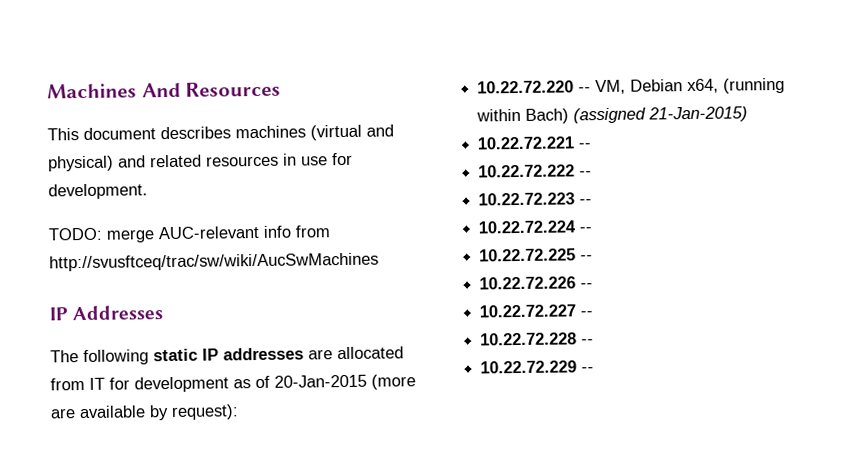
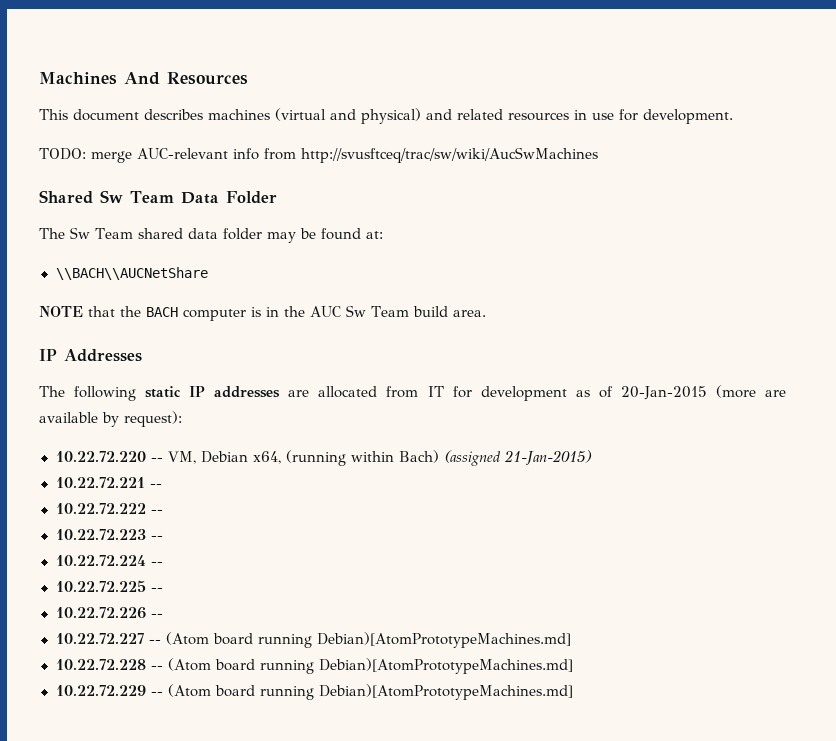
+ Shared Sw Team Data Folder
+ The Sw Team shared data folder may be found at:
+ \\BACH\\AUCNetShare
+ NOTE that the BACH computer is in the AUC Sw Team build area.
- 10.22.72.227 --
- 10.22.72.228 --
- 10.22.72.229 --
+ 10.22.72.227 -- (Atom board running Debian)[AtomPrototypeMachines.md]
+ 10.22.72.228 -- (Atom board running Debian)[AtomPrototypeMachines.md]
+ 10.22.72.229 -- (Atom board running Debian)[AtomPrototypeMachines.md]

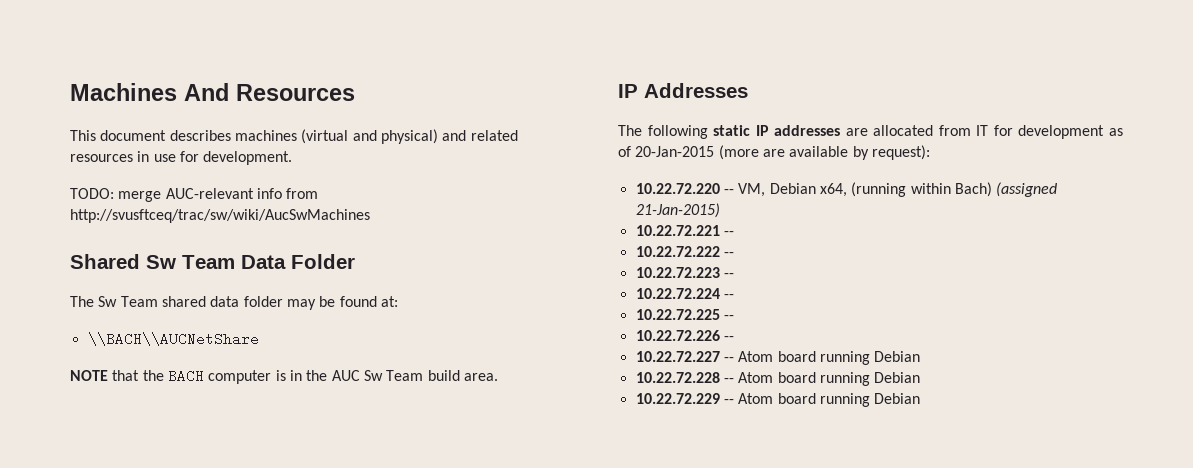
- 10.22.72.227 -- (Atom board running Debian)[AtomPrototypeMachines.md]
+ 10.22.72.227 -- Atom board running Debian
- 10.22.72.228 -- (Atom board running Debian)[AtomPrototypeMachines.md]
+ 10.22.72.228 -- Atom board running Debian
- 10.22.72.229 -- (Atom board running Debian)[AtomPrototypeMachines.md]
+ 10.22.72.229 -- Atom board running Debian

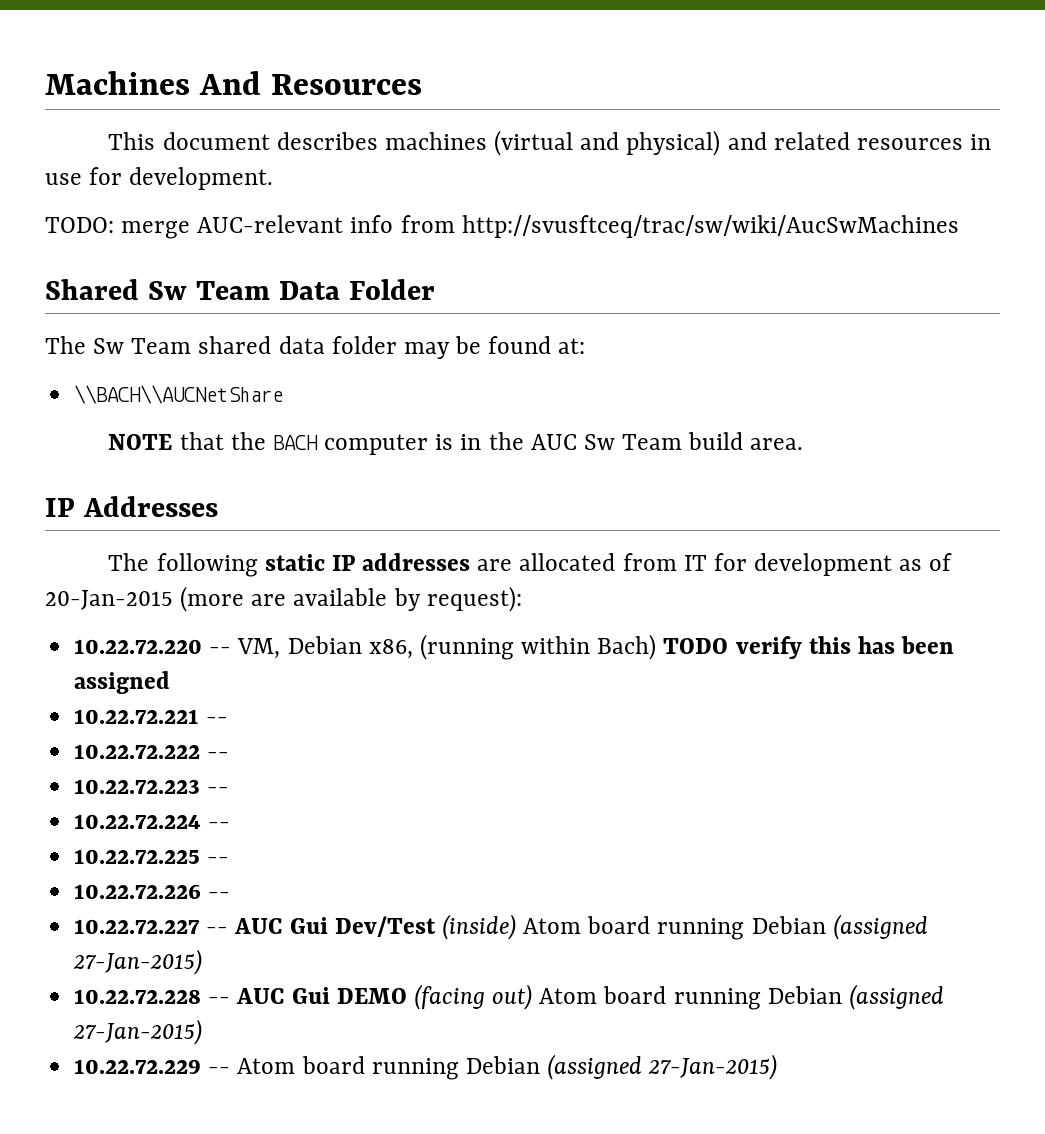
- 10.22.72.220 -- VM, Debian x64, (running within Bach) (assigned 21-Jan-2015)
+ 10.22.72.220 -- VM, Debian x86, (running within Bach) TODO verify this has been assigned
- 10.22.72.227 -- Atom board running Debian
+ 10.22.72.227 -- AUC Gui Dev/Test (inside) Atom board running Debian (assigned 27-Jan-2015)
- 10.22.72.228 -- Atom board running Debian
+ 10.22.72.228 -- AUC Gui DEMO (facing out) Atom board running Debian (assigned 27-Jan-2015)
- 10.22.72.229 -- Atom board running Debian
+ 10.22.72.229 -- Atom board running Debian (assigned 27-Jan-2015)

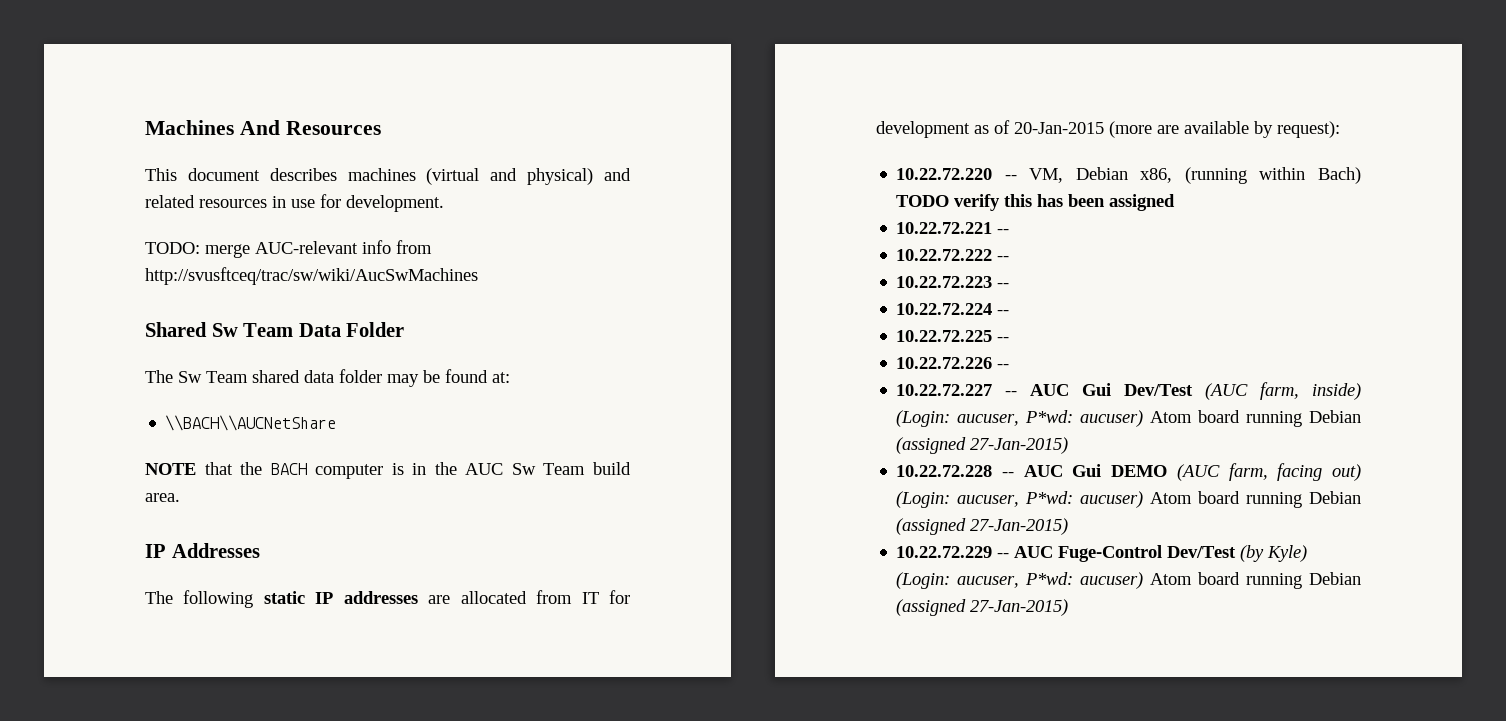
- 10.22.72.227 -- AUC Gui Dev/Test (inside) Atom board running Debian (assigned 27-Jan-2015)
+ 10.22.72.227 -- AUC Gui Dev/Test (AUC farm, inside) (Login: aucuser, P*wd: aucuser) Atom board running Debian (assigned 27-Jan-2015)
- 10.22.72.228 -- AUC Gui DEMO (facing out) Atom board running Debian (assigned 27-Jan-2015)
+ 10.22.72.228 -- AUC Gui DEMO (AUC farm, facing out) (Login: aucuser, P*wd: aucuser) Atom board running Debian (assigned 27-Jan-2015)
- 10.22.72.229 -- Atom board running Debian (assigned 27-Jan-2015)
+ 10.22.72.229 -- AUC Fuge-Control Dev/Test (by Kyle) (Login: aucuser, P*wd: aucuser) Atom board running Debian (assigned 27-Jan-2015)

